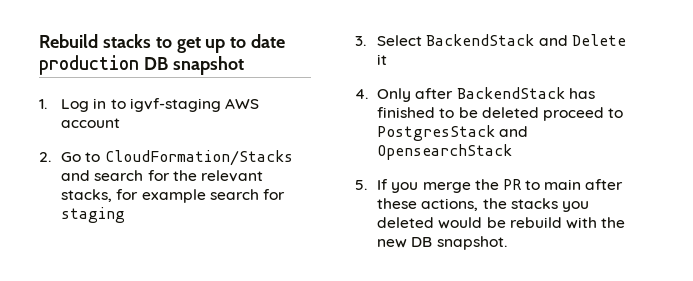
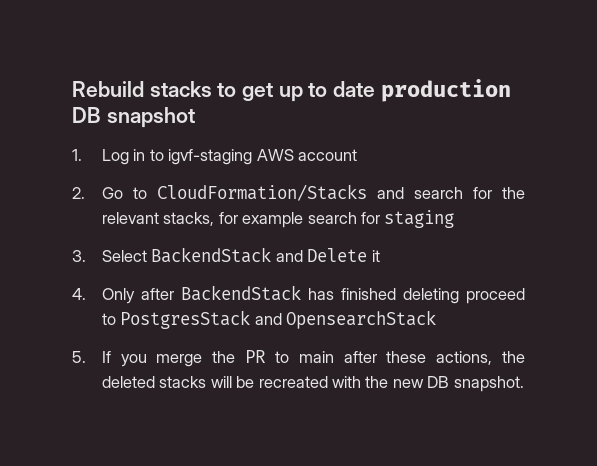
- 4. Only after BackendStack has finished to be deleted proceed to PostgresStack and OpensearchStack
+ 4. Only after BackendStack has finished deleting proceed to PostgresStack and OpensearchStack
- 5. If you merge the PR to main after these actions, the stacks you deleted would be rebuild with the new DB snapshot.
+ 5. If you merge the PR to main after these actions, the deleted stacks will be recreated with the new DB snapshot.

